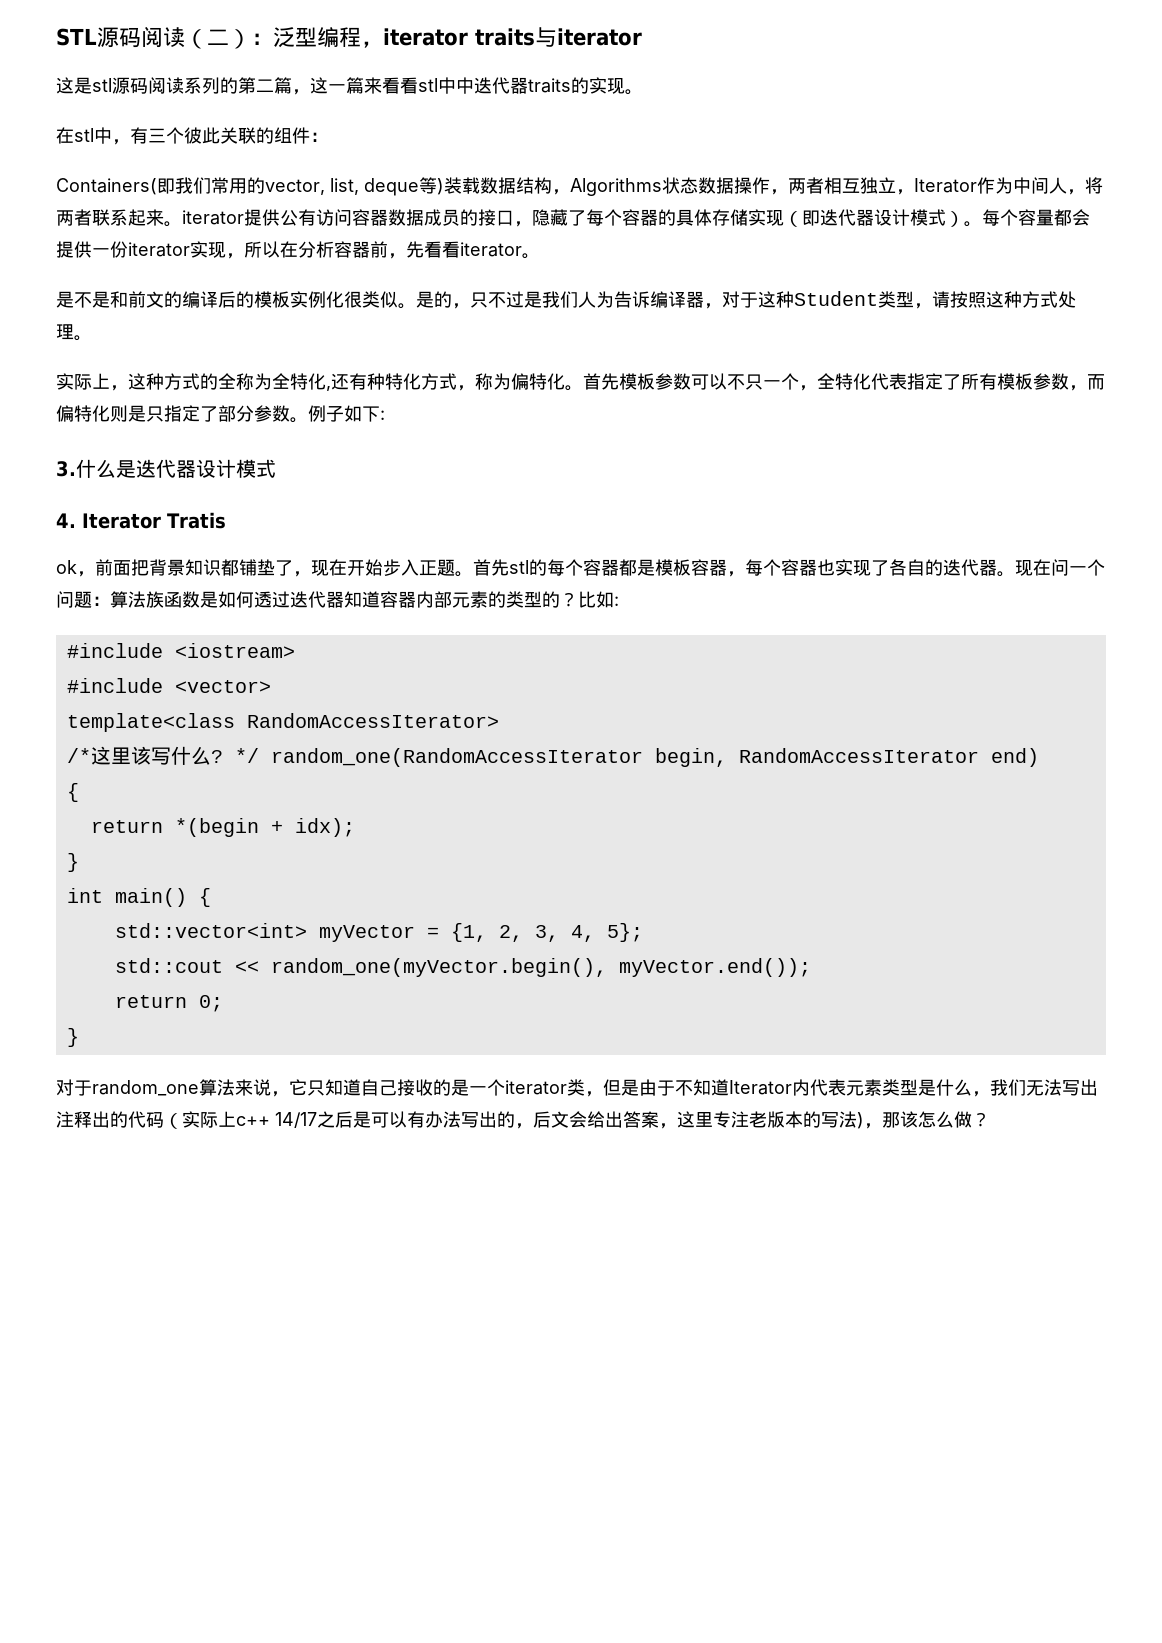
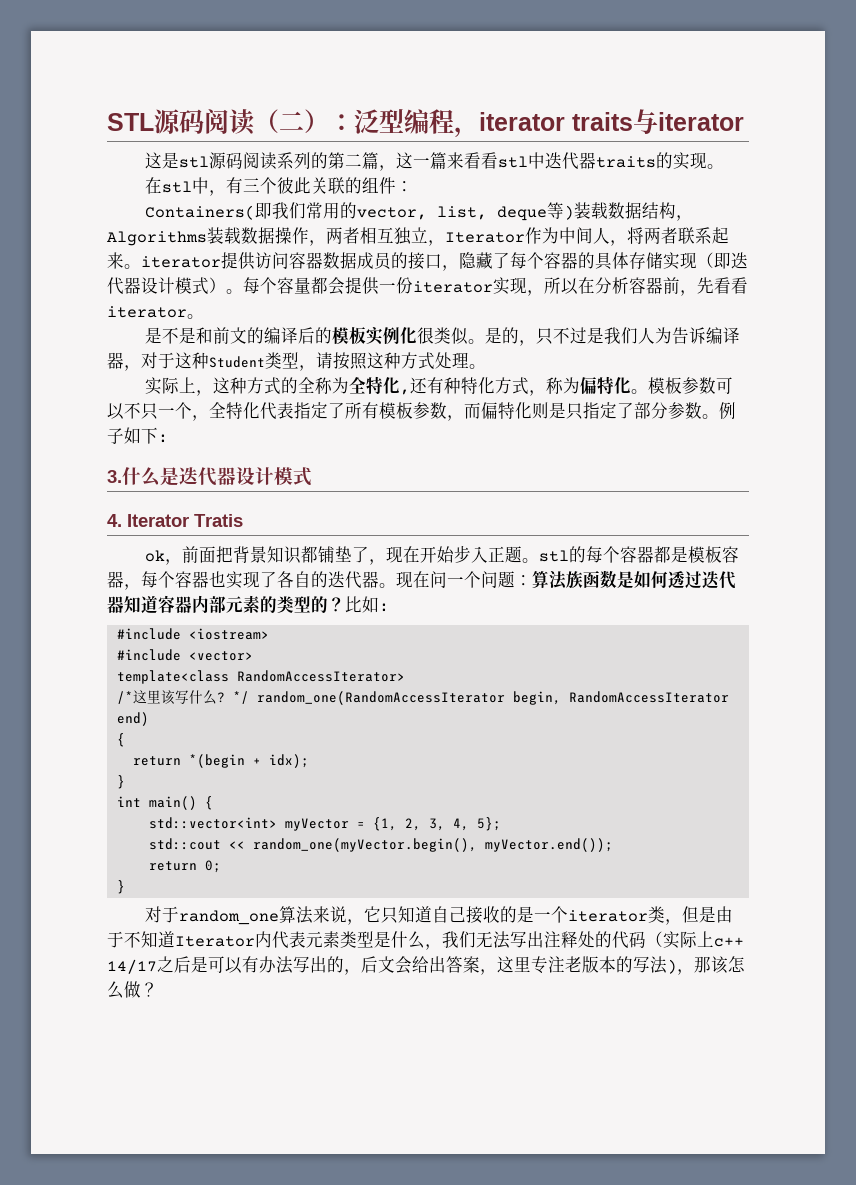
- 这是stl源码阅读系列的第二篇，这一篇来看看stl中中迭代器traits的实现。
+ 这是stl源码阅读系列的第二篇，这一篇来看看stl中迭代器traits的实现。
- Containers(即我们常用的vector, list, deque等)装载数据结构，Algorithms状态数据操作，两者相互独立，Iterator作为中间人，将两者联系起来。iterator提供公有访问容器数据成员的接口，隐藏了每个容器的具体存储实现（即迭代器设计模式）。
+ Containers(即我们常用的vector, list, deque等)装载数据结构，Algorithms装载数据操作，两者相互独立，Iterator作为中间人，将两者联系起来。iterator提供访问容器数据成员的接口，隐藏了每个容器的具体存储实现（即迭代器设计模式）。
- 首先模板参数可以不只一个，全特化代表指定了所有模板参数，而偏特化则是只指定了部分参数。
+ 模板参数可以不只一个，全特化代表指定了所有模板参数，而偏特化则是只指定了部分参数。
- ok，前面把背景知识都铺垫了，现在开始步入正题。首先stl的每个容器都是模板容器，每个容器也实现了各自的迭代器。
+ ok，前面把背景知识都铺垫了，现在开始步入正题。stl的每个容器都是模板容器，每个容器也实现了各自的迭代器。
- 对于random_one算法来说，它只知道自己接收的是一个iterator类，但是由于不知道Iterator内代表元素类型是什么，我们无法写出注释出的代码（实际上c++ 14/17之后是可以有办法写出的，后文会给出答案，这里专注老版本的写法)，那该怎么做？
+ 对于random_one算法来说，它只知道自己接收的是一个iterator类，但是由于不知道Iterator内代表元素类型是什么，我们无法写出注释处的代码（实际上c++ 14/17之后是可以有办法写出的，后文会给出答案，这里专注老版本的写法)，那该怎么做？

